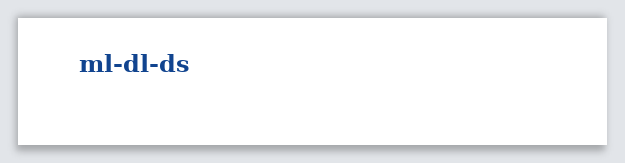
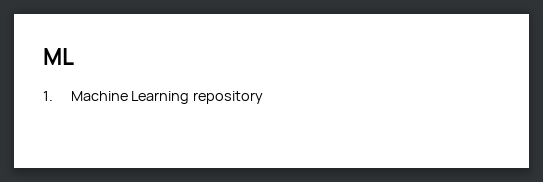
- ml-dl-ds
+ ML
+ 1. Machine Learning repository

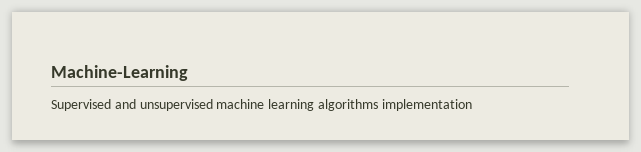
- ML
- 1. Machine Learning repository
+ Machine-Learning
+ Supervised and unsupervised machine learning algorithms implementation

